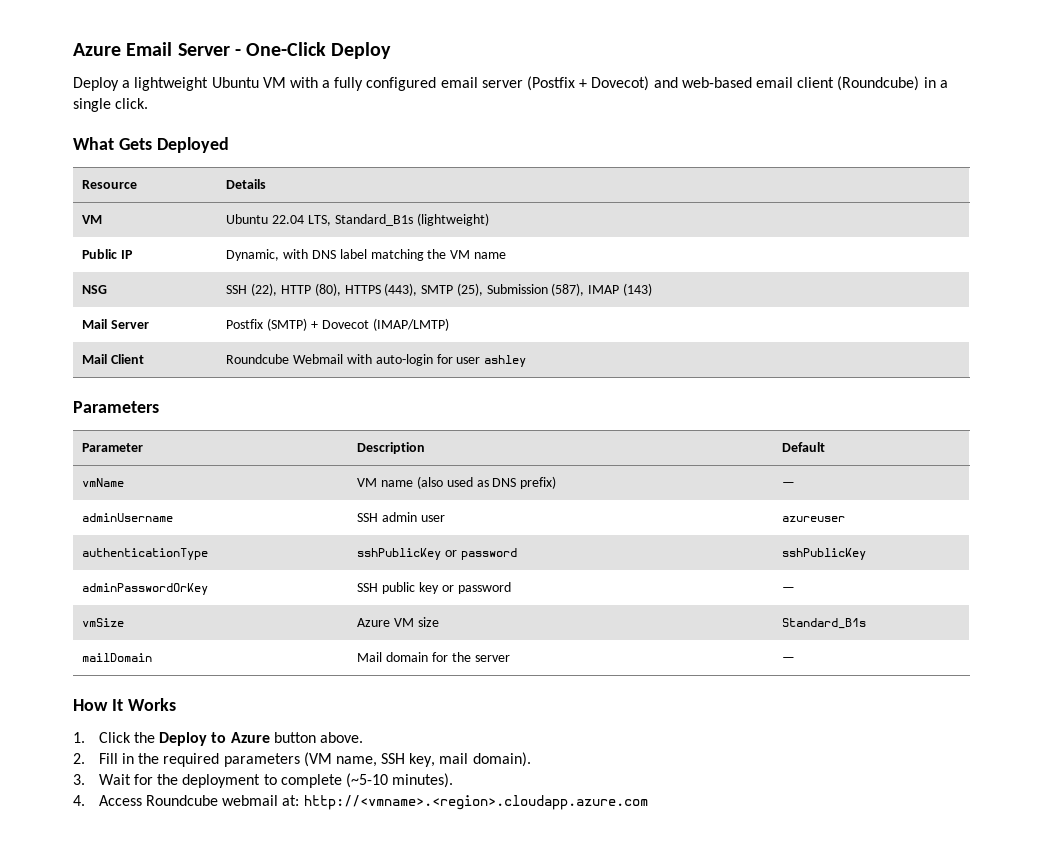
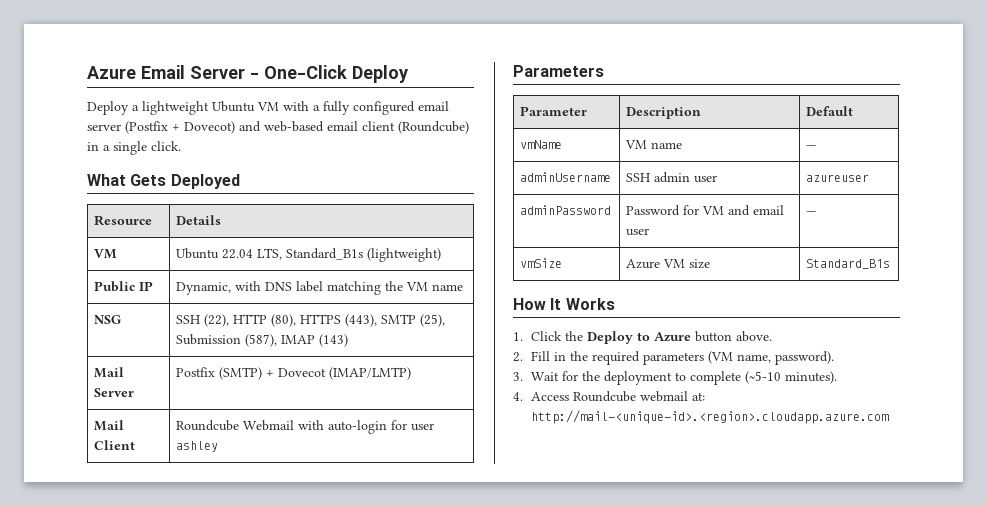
- vmName | VM name (also used as DNS prefix) | —
+ vmName | VM name | —
- authenticationType | sshPublicKey or password | sshPublicKey
- adminPasswordOrKey | SSH public key or password | —
+ adminPassword | Password for VM and email user | —
- mailDomain | Mail domain for the server | —
- 2. Fill in the required parameters (VM name, SSH key, mail domain).
+ 2. Fill in the required parameters (VM name, password).
- 4. Access Roundcube webmail at: http://<vmname>.<region>.cloudapp.azure.com
+ 4. Access Roundcube webmail at: http://mail-<unique-id>.<region>.cloudapp.azure.com

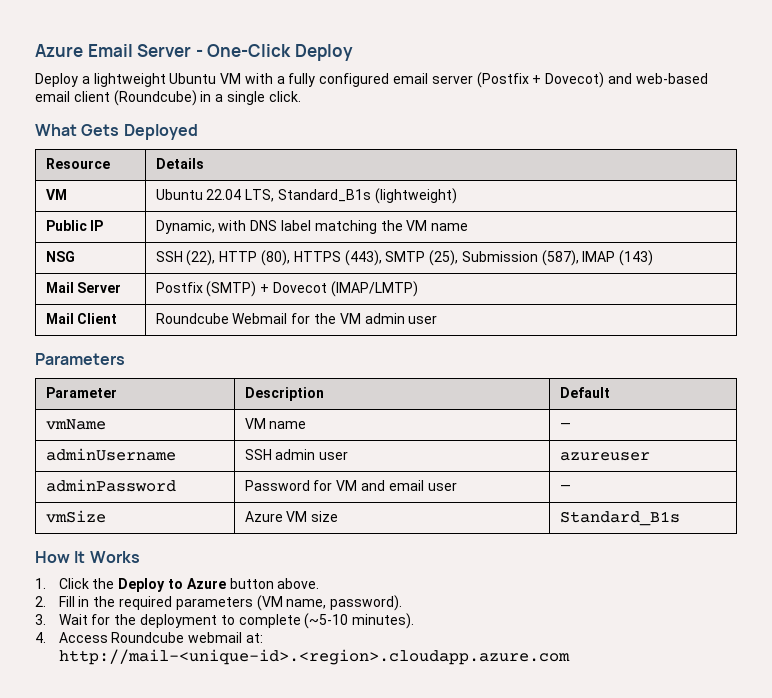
- Mail Client | Roundcube Webmail with auto-login for user ashley
+ Mail Client | Roundcube Webmail for the VM admin user

